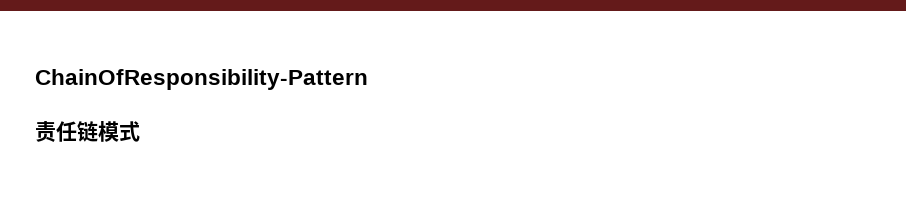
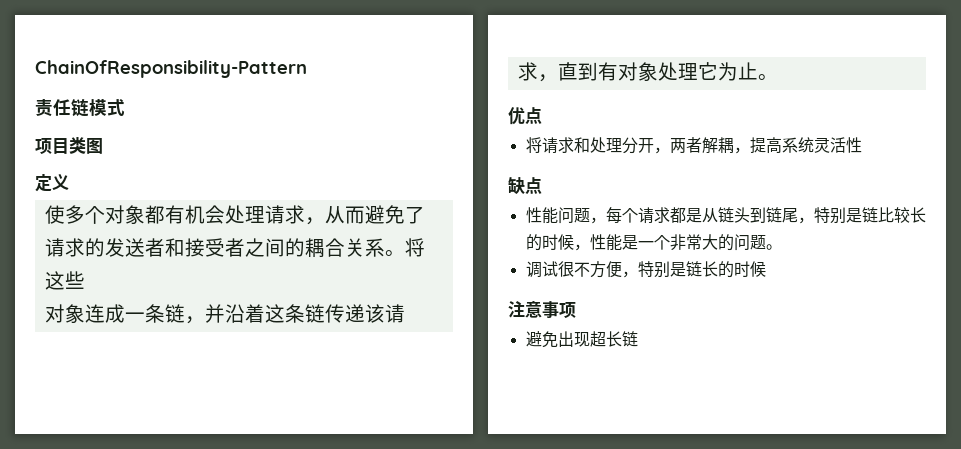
+ 项目类图
+ 定义
+ 使多个对象都有机会处理请求，从而避免了请求的发送者和接受者之间的耦合关系。将这些
+ 对象连成一条链，并沿着这条链传递该请求，直到有对象处理它为止。
+ 优点
+ 将请求和处理分开，两者解耦，提高系统灵活性
+ 缺点
+ 性能问题，每个请求都是从链头到链尾，特别是链比较长的时候，性能是一个非常大的问题。
+ 调试很不方便，特别是链长的时候
+ 注意事项
+ 避免出现超长链

